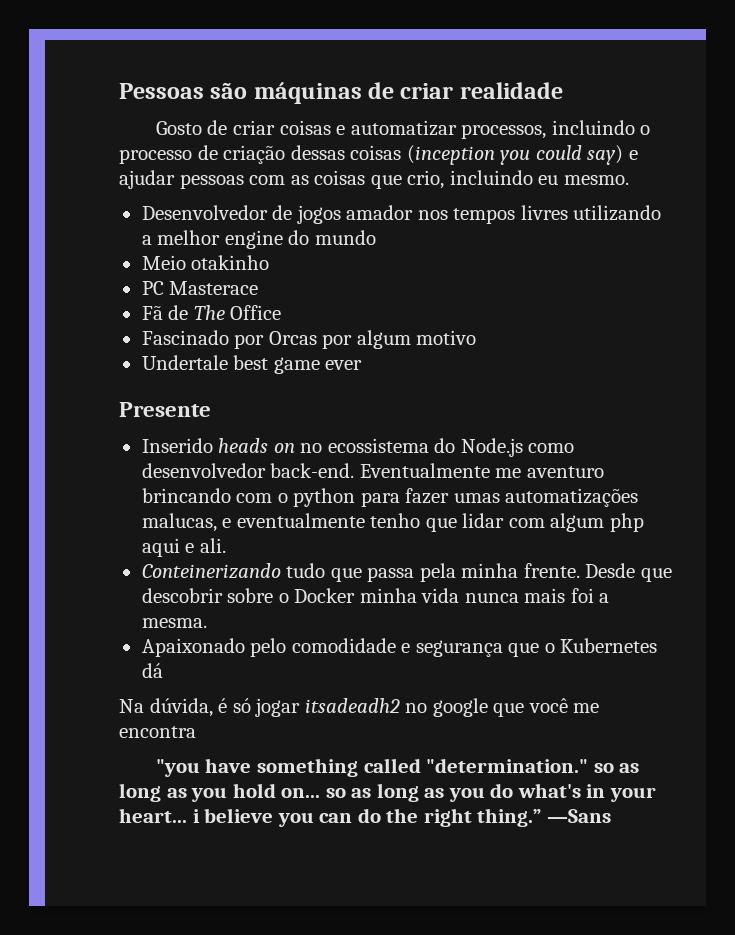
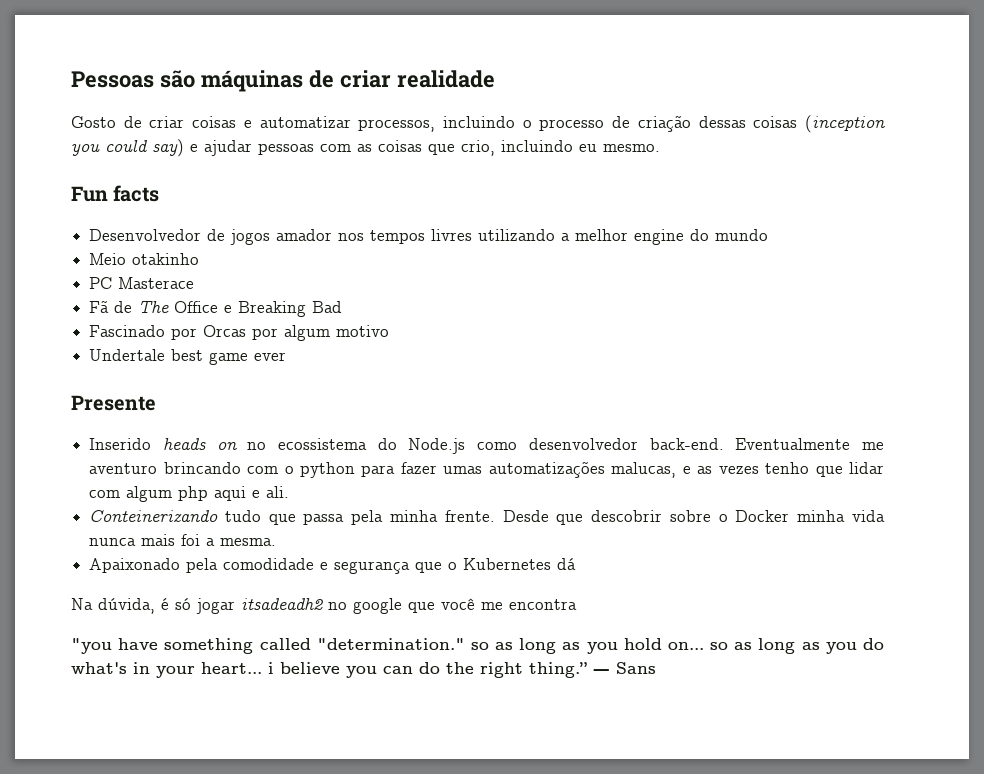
+ Fun facts
- Fã de The Office
+ Fã de The Office e Breaking Bad
- Eventualmente me aventuro brincando com o python para fazer umas automatizações malucas, e eventualmente tenho que lidar com algum php aqui e ali.
+ Eventualmente me aventuro brincando com o python para fazer umas automatizações malucas, e as vezes tenho que lidar com algum php aqui e ali.
- Apaixonado pelo comodidade e segurança que o Kubernetes dá
+ Apaixonado pela comodidade e segurança que o Kubernetes dá

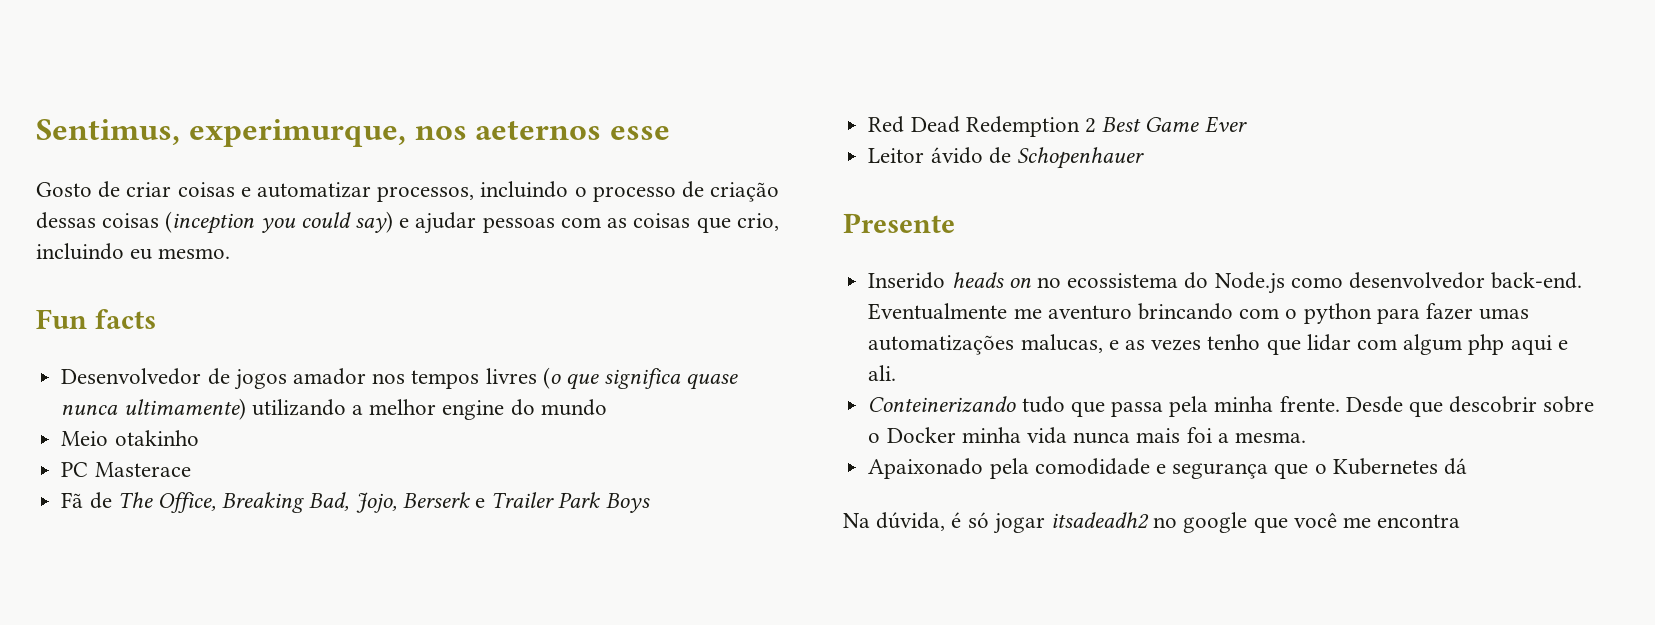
- Pessoas são máquinas de criar realidade
+ Sentimus, experimurque, nos aeternos esse
- Desenvolvedor de jogos amador nos tempos livres utilizando a melhor engine do mundo
+ Desenvolvedor de jogos amador nos tempos livres (o que significa quase nunca ultimamente) utilizando a melhor engine do mundo
- Fã de The Office e Breaking Bad
- Fascinado por Orcas por algum motivo
- Undertale best game ever
+ Fã de The Office, Breaking Bad, Jojo, Berserk e Trailer Park Boys
+ Red Dead Redemption 2 Best Game Ever
+ Leitor ávido de Schopenhauer
- "you have something called "determination." so as long as you hold on... so as long as you do what's in your heart... i believe you can do the right thing.” ― Sans

